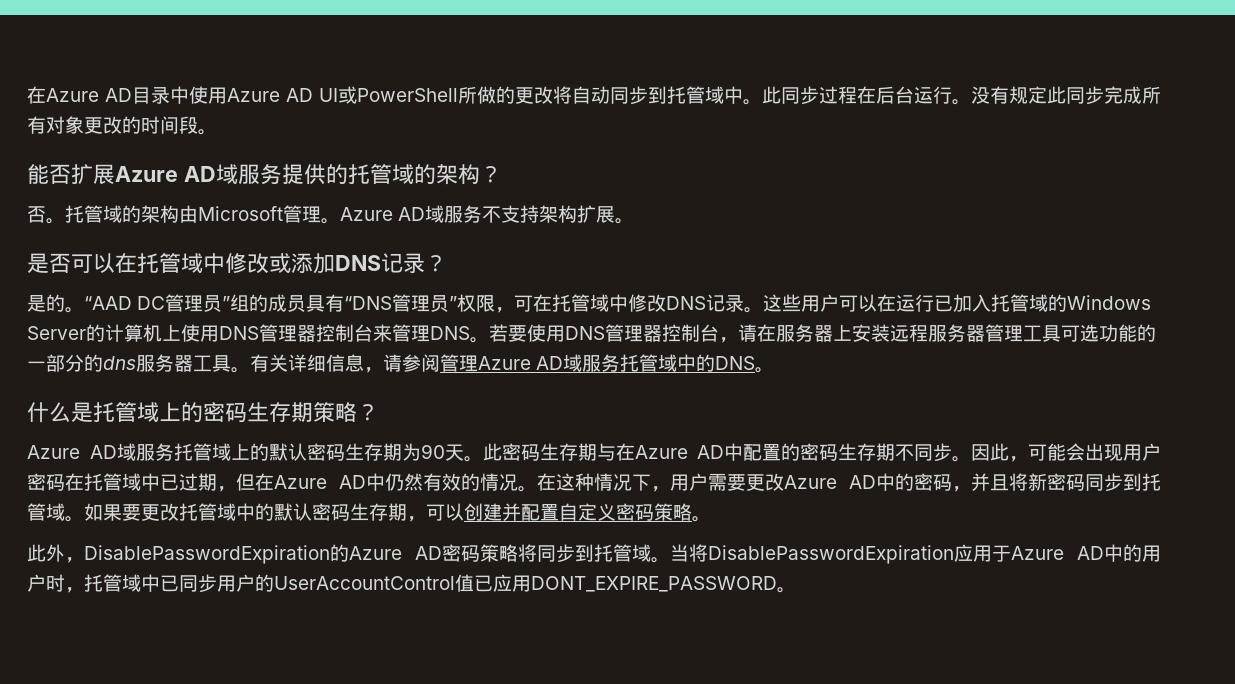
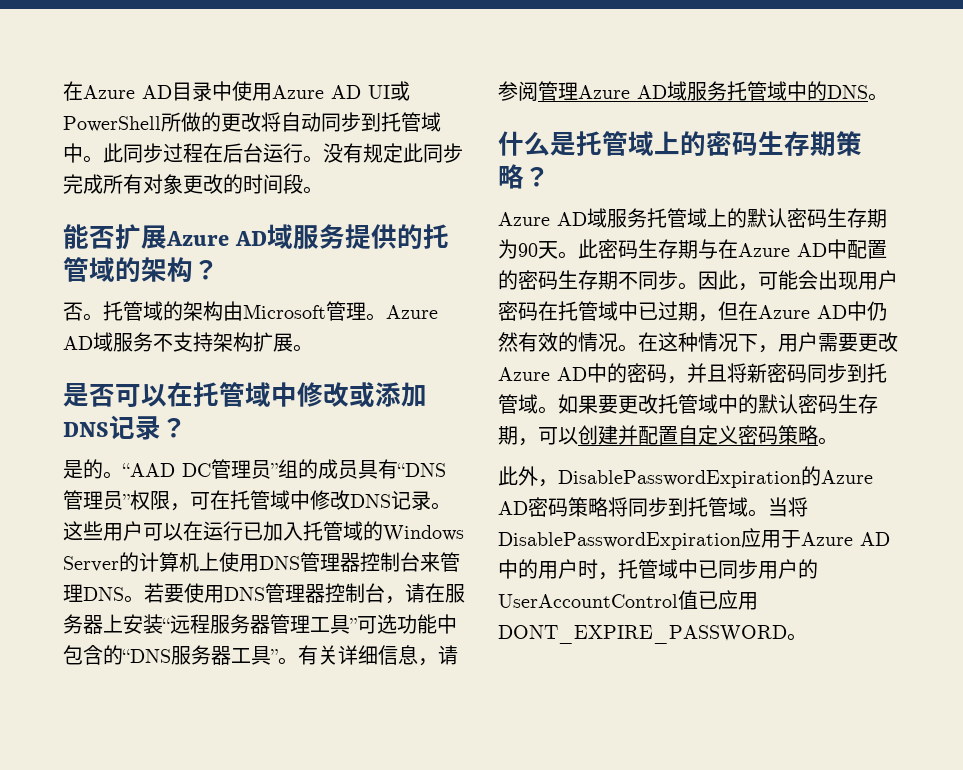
- 若要使用DNS管理器控制台，请在服务器上安装远程服务器管理工具可选功能的一部分的dns服务器工具。
+ 若要使用DNS管理器控制台，请在服务器上安装“远程服务器管理工具”可选功能中包含的“DNS服务器工具”。

